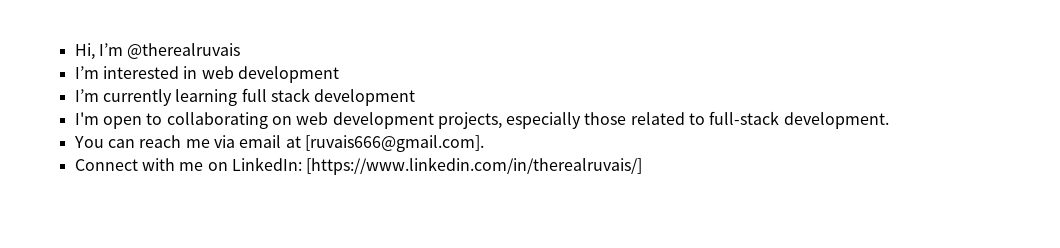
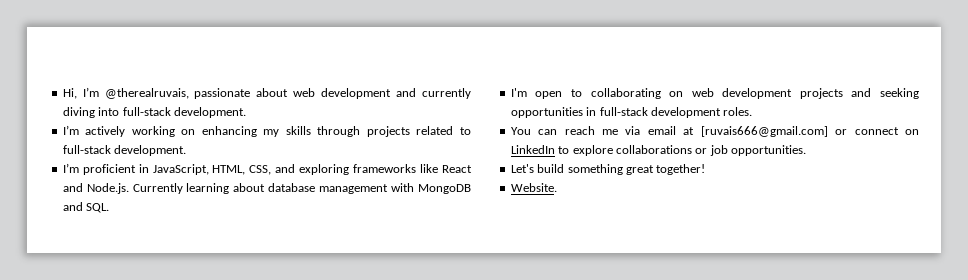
- Hi, I’m @therealruvais
- I’m interested in web development
- I’m currently learning full stack development
+ Hi, I’m @therealruvais, passionate about web development and currently diving into full-stack development.
+ I’m actively working on enhancing my skills through projects related to full-stack development.
+ I’m proficient in JavaScript, HTML, CSS, and exploring frameworks like React and Node.js. Currently learning about database management with MongoDB and SQL.
- I'm open to collaborating on web development projects, especially those related to full-stack development.
+ I'm open to collaborating on web development projects and seeking opportunities in full-stack development roles.
- You can reach me via email at [ruvais666@gmail.com].
- Connect with me on LinkedIn: [https://www.linkedin.com/in/therealruvais/]
+ You can reach me via email at [ruvais666@gmail.com] or connect on LinkedIn to explore collaborations or job opportunities.
+ Let's build something great together!
+ Website.

